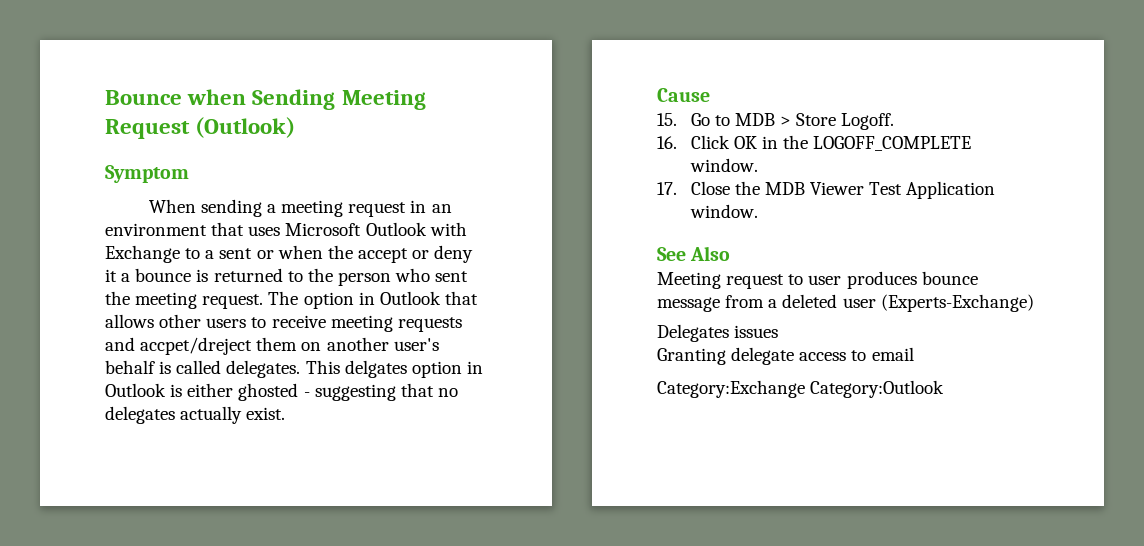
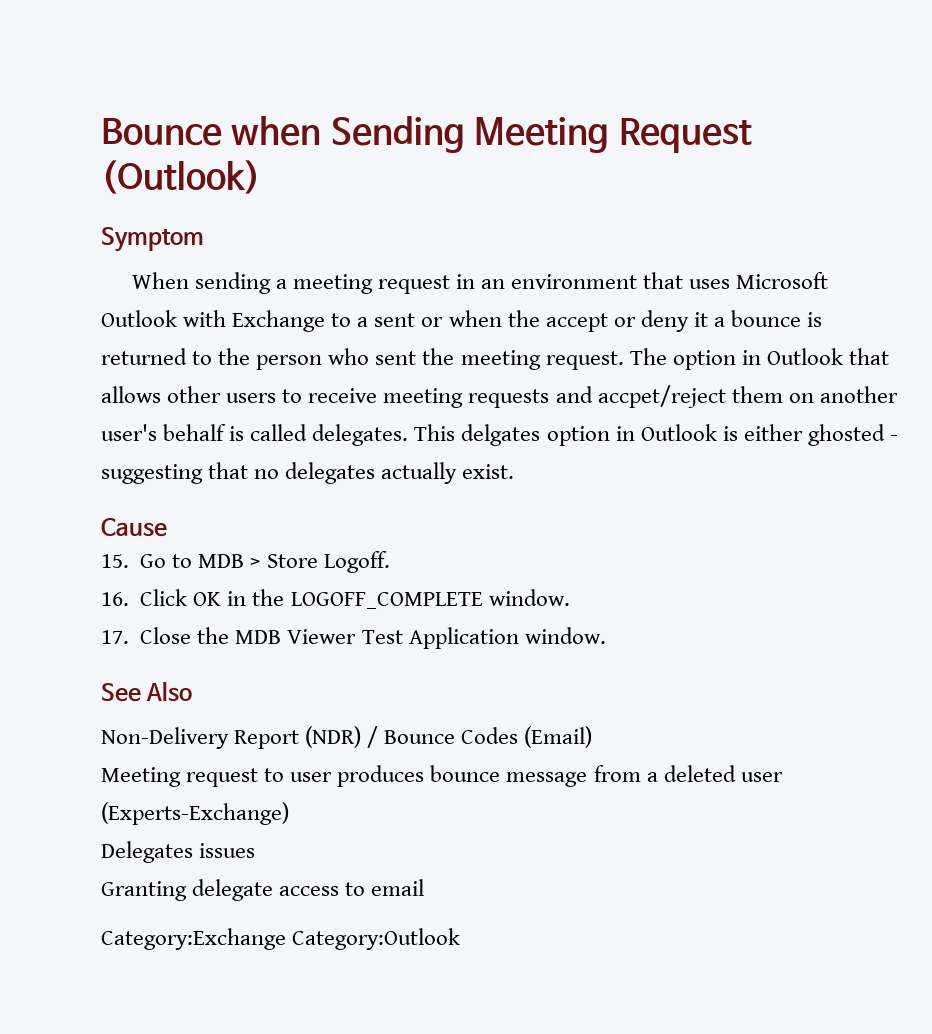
- The option in Outlook that allows other users to receive meeting requests and accpet/dreject them on another user's behalf is called delegates.
+ The option in Outlook that allows other users to receive meeting requests and accpet/reject them on another user's behalf is called delegates.
+ Non-Delivery Report (NDR) / Bounce Codes (Email)

